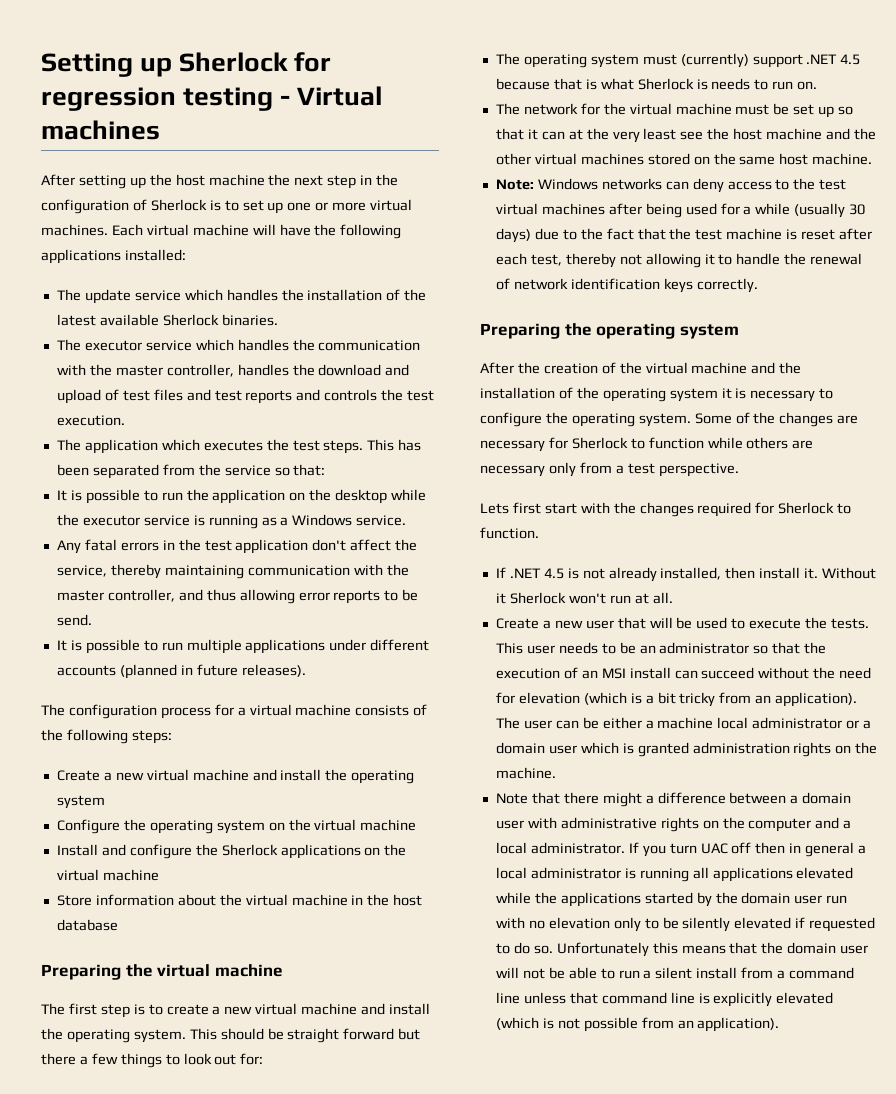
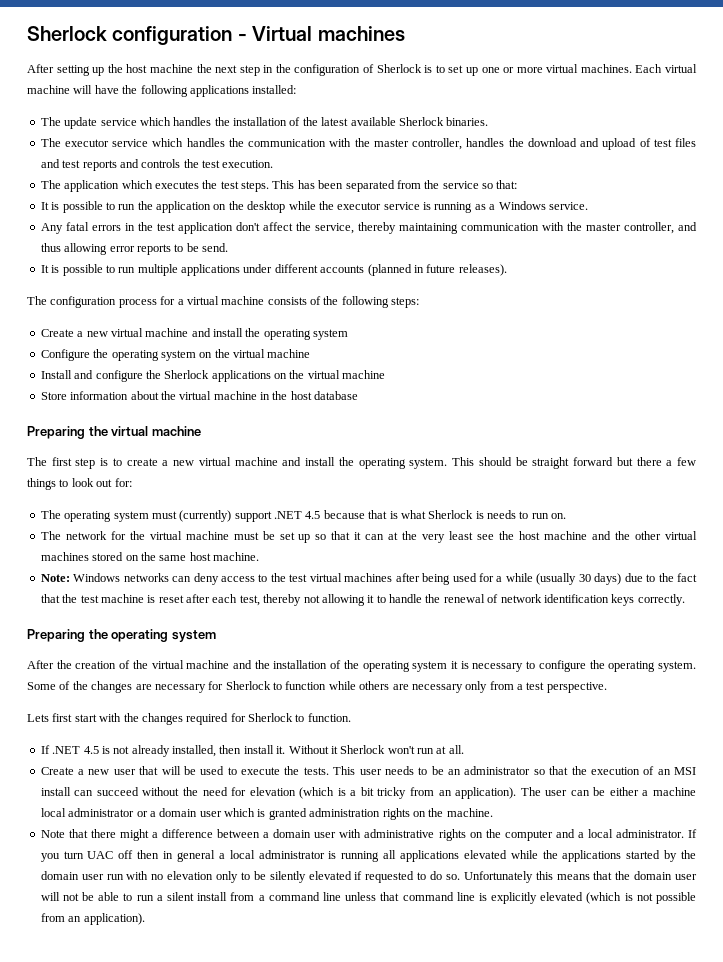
- Setting up Sherlock for regression testing - Virtual machines
+ Sherlock configuration - Virtual machines

